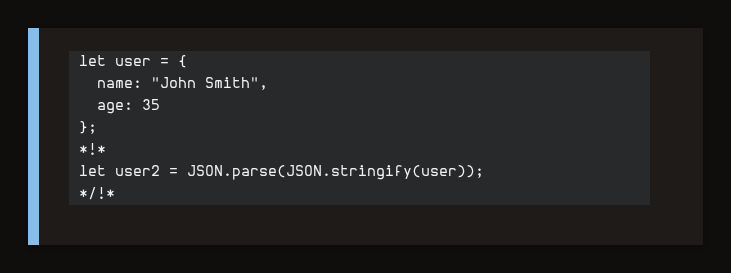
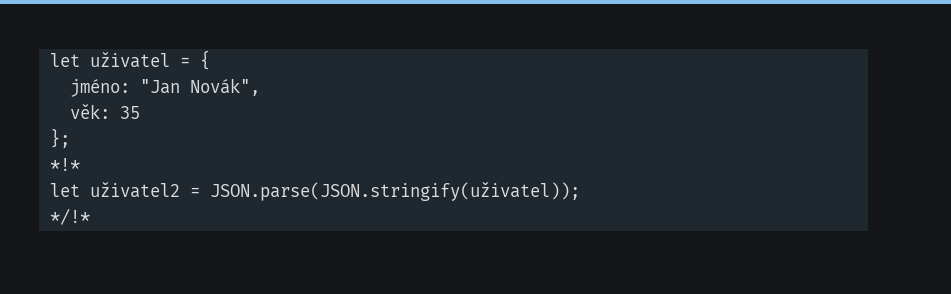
- let user = {
+ let uživatel = {
- name: "John Smith",
- age: 35
+ jméno: "Jan Novák",
+ věk: 35
- let user2 = JSON.parse(JSON.stringify(user));
+ let uživatel2 = JSON.parse(JSON.stringify(uživatel));

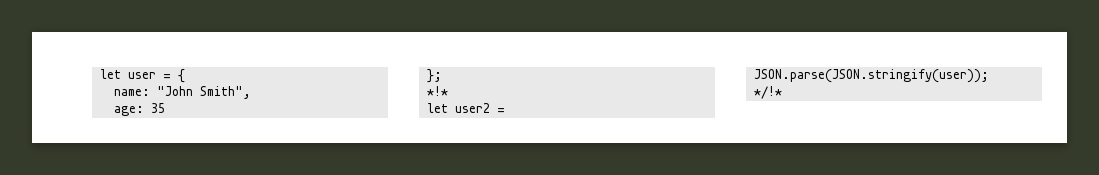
- let uživatel = {
+ let user = {
- jméno: "Jan Novák",
- věk: 35
+ name: "John Smith",
+ age: 35
- let uživatel2 = JSON.parse(JSON.stringify(uživatel));
+ let user2 = JSON.parse(JSON.stringify(user));

